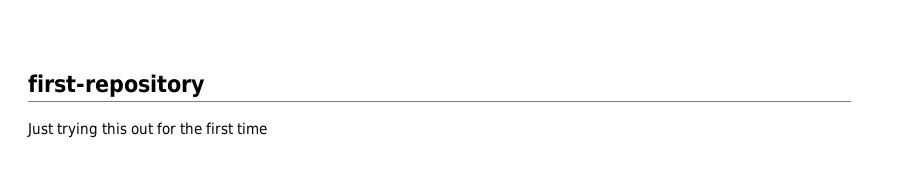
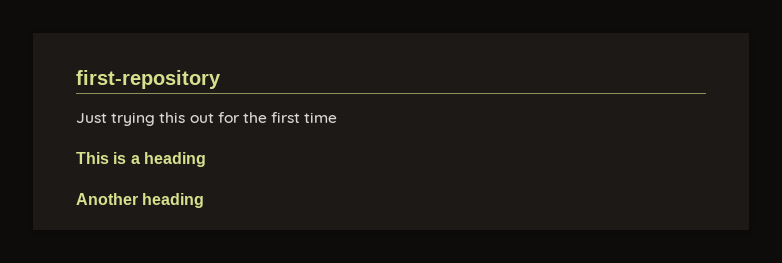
+ This is a heading
+ Another heading

